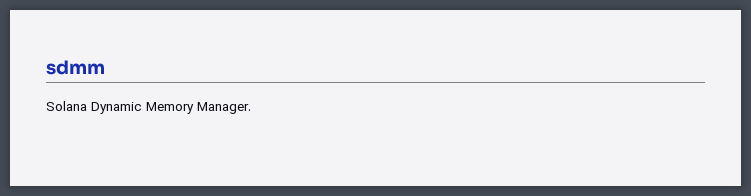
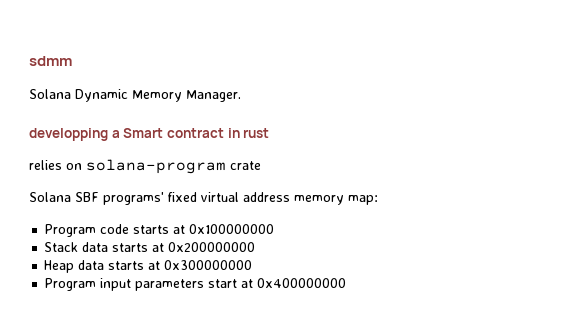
+ developping a Smart contract in rust
+ relies on solana-program crate
+ Solana SBF programs' fixed virtual address memory map:
+ Program code starts at 0x100000000
+ Stack data starts at 0x200000000
+ Heap data starts at 0x300000000
+ Program input parameters start at 0x400000000

